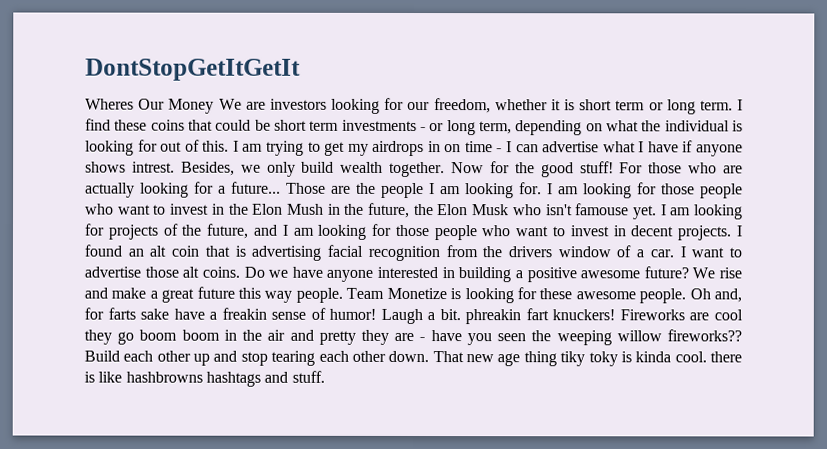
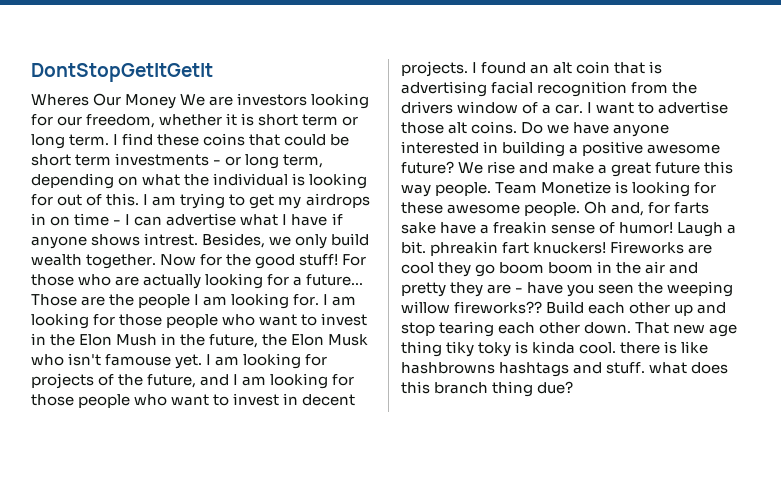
- That new age thing tiky toky is kinda cool. there is like hashbrowns hashtags and stuff.
+ That new age thing tiky toky is kinda cool. there is like hashbrowns hashtags and stuff. what does this branch thing due?

